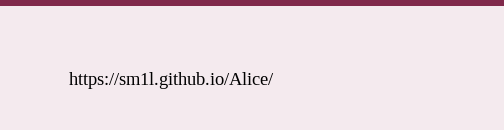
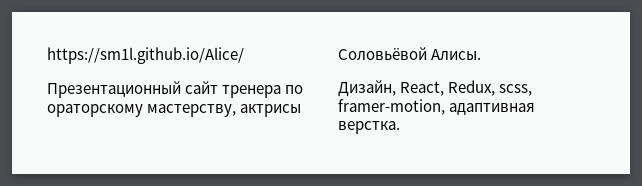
+ Презентационный сайт тренера по ораторскому мастерству, актрисы Соловьёвой Алисы.
+ Дизайн, React, Redux, scss, framer-motion, адаптивная верстка.

